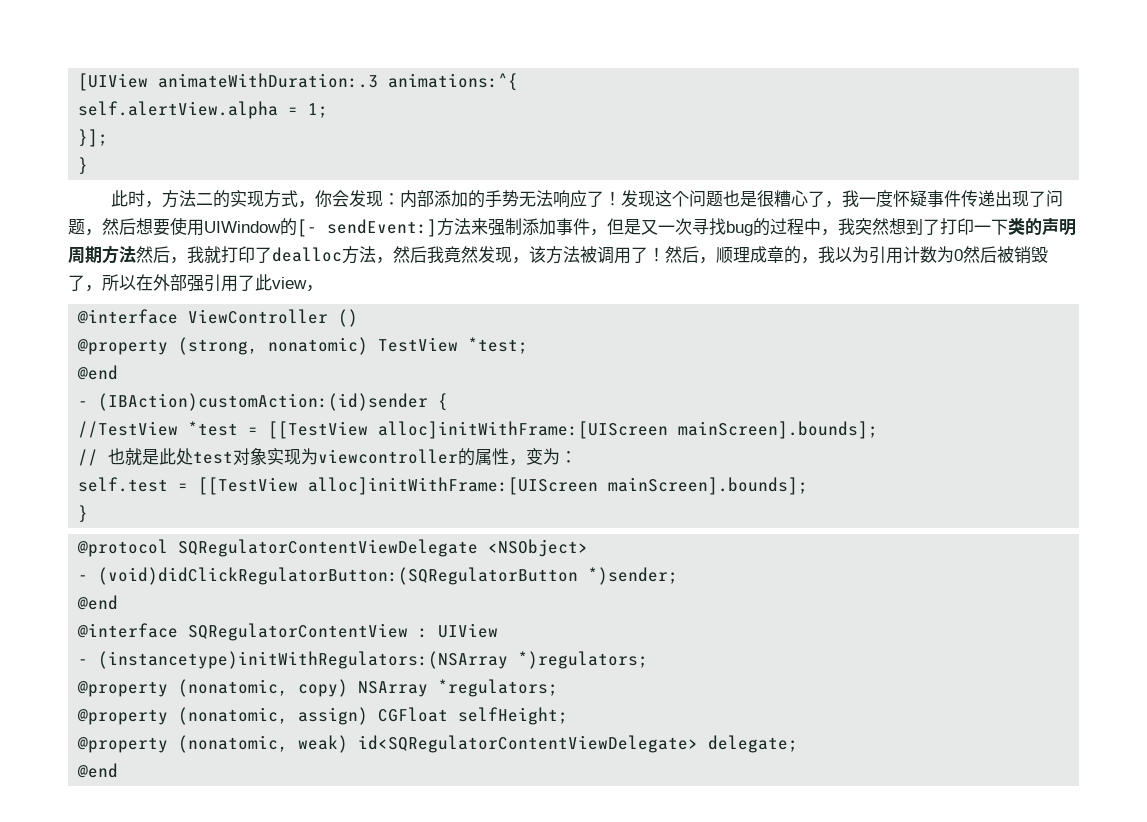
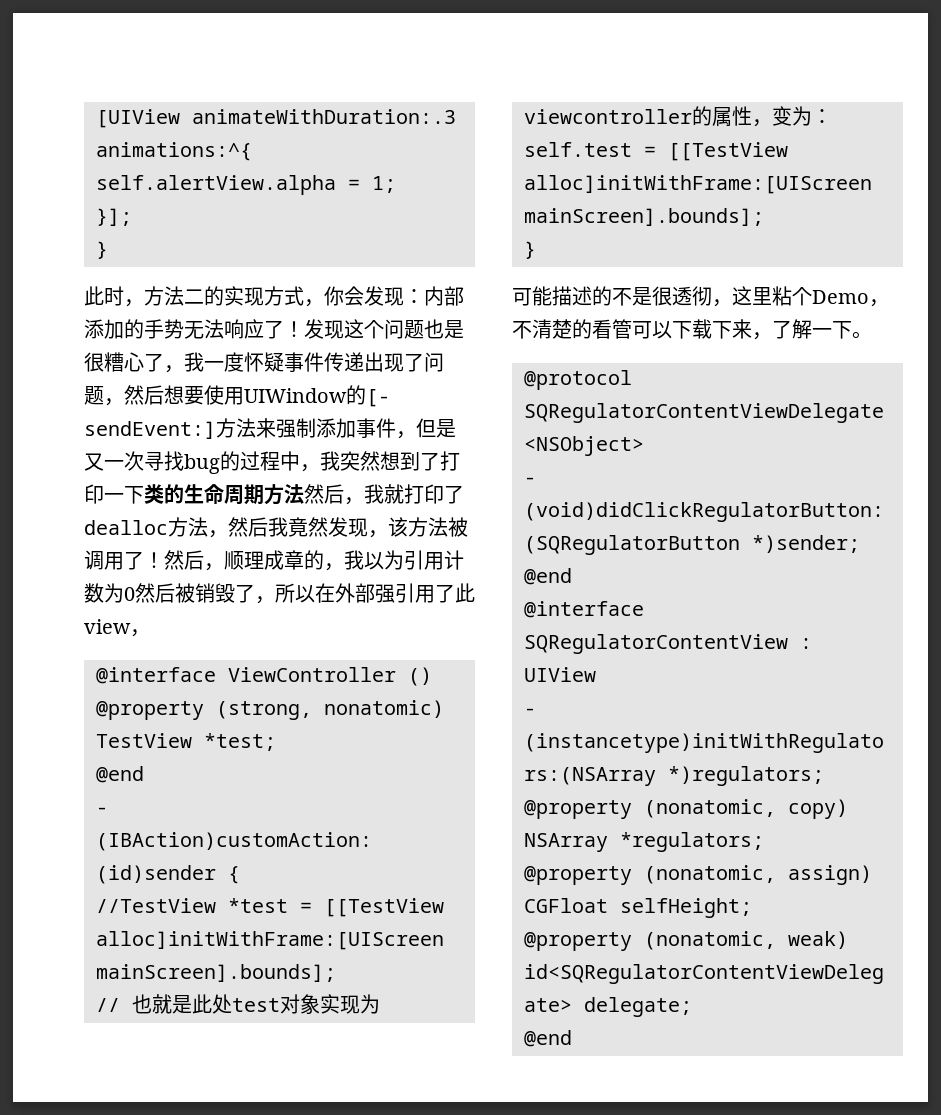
- 发现这个问题也是很糟心了，我一度怀疑事件传递出现了问题，然后想要使用UIWindow的[- sendEvent:]方法来强制添加事件，但是又一次寻找bug的过程中，我突然想到了打印一下类的声明周期方法然后，我就打印了dealloc方法，然后我竟然发现，该方法被调用了！
+ 发现这个问题也是很糟心了，我一度怀疑事件传递出现了问题，然后想要使用UIWindow的[- sendEvent:]方法来强制添加事件，但是又一次寻找bug的过程中，我突然想到了打印一下类的生命周期方法然后，我就打印了dealloc方法，然后我竟然发现，该方法被调用了！
+ 可能描述的不是很透彻，这里粘个Demo，不清楚的看管可以下载下来，了解一下。

